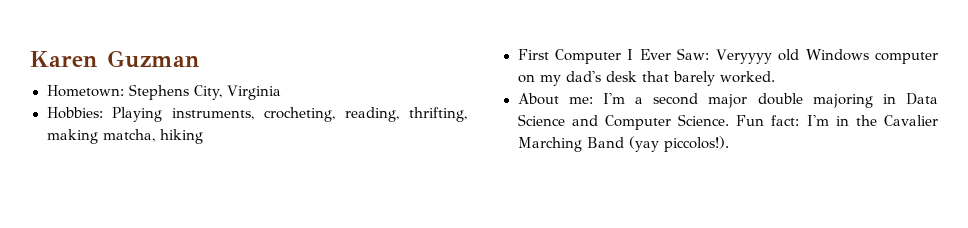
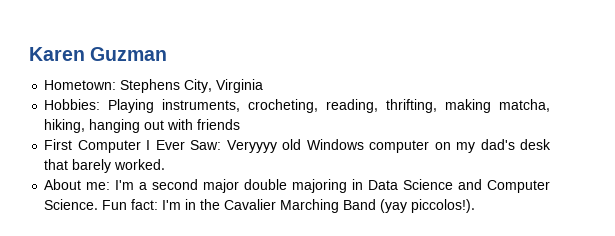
- Hobbies: Playing instruments, crocheting, reading, thrifting, making matcha, hiking
+ Hobbies: Playing instruments, crocheting, reading, thrifting, making matcha, hiking, hanging out with friends

